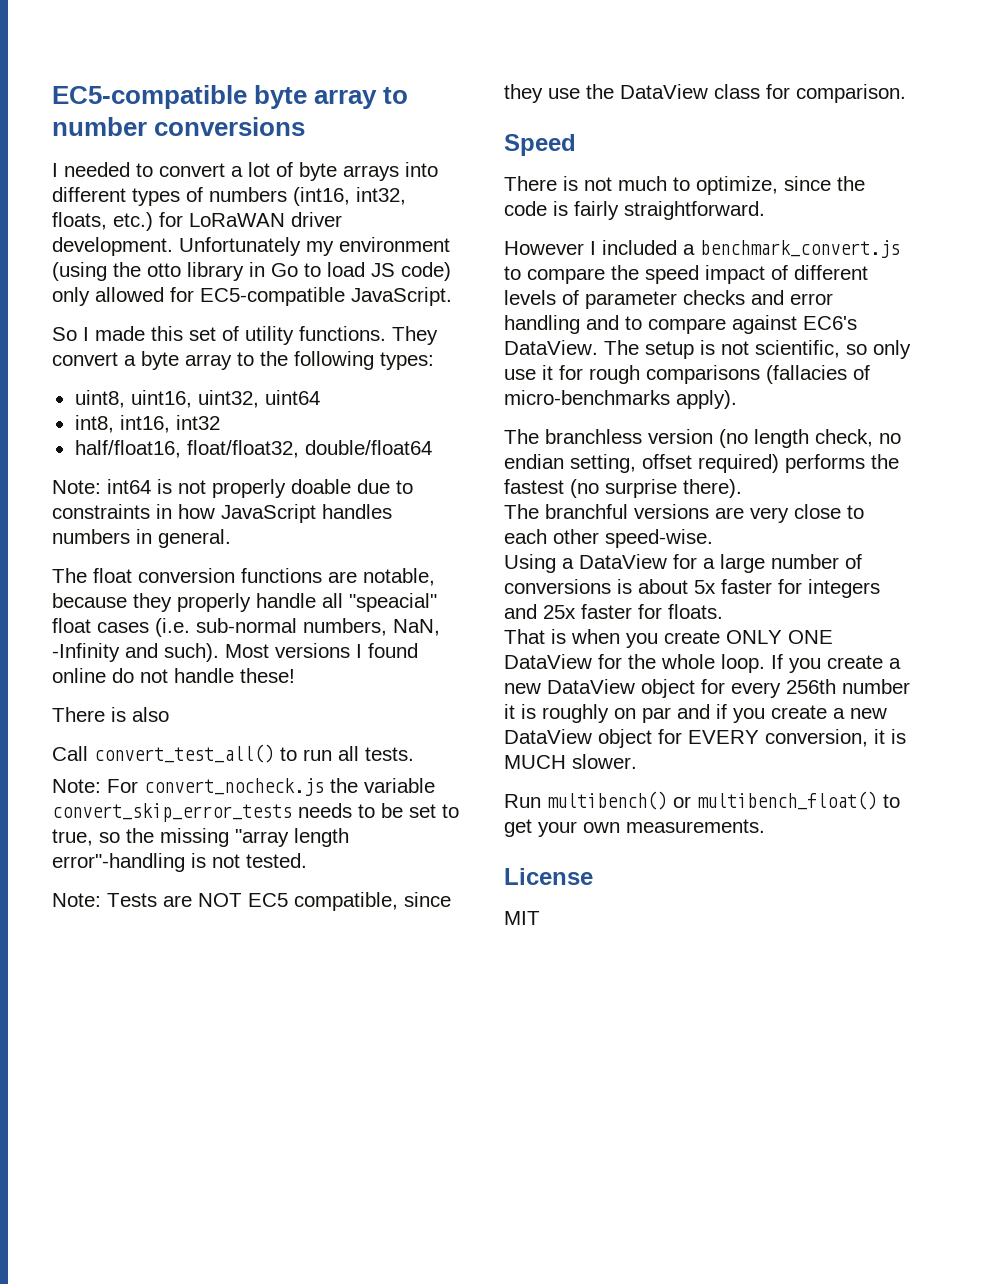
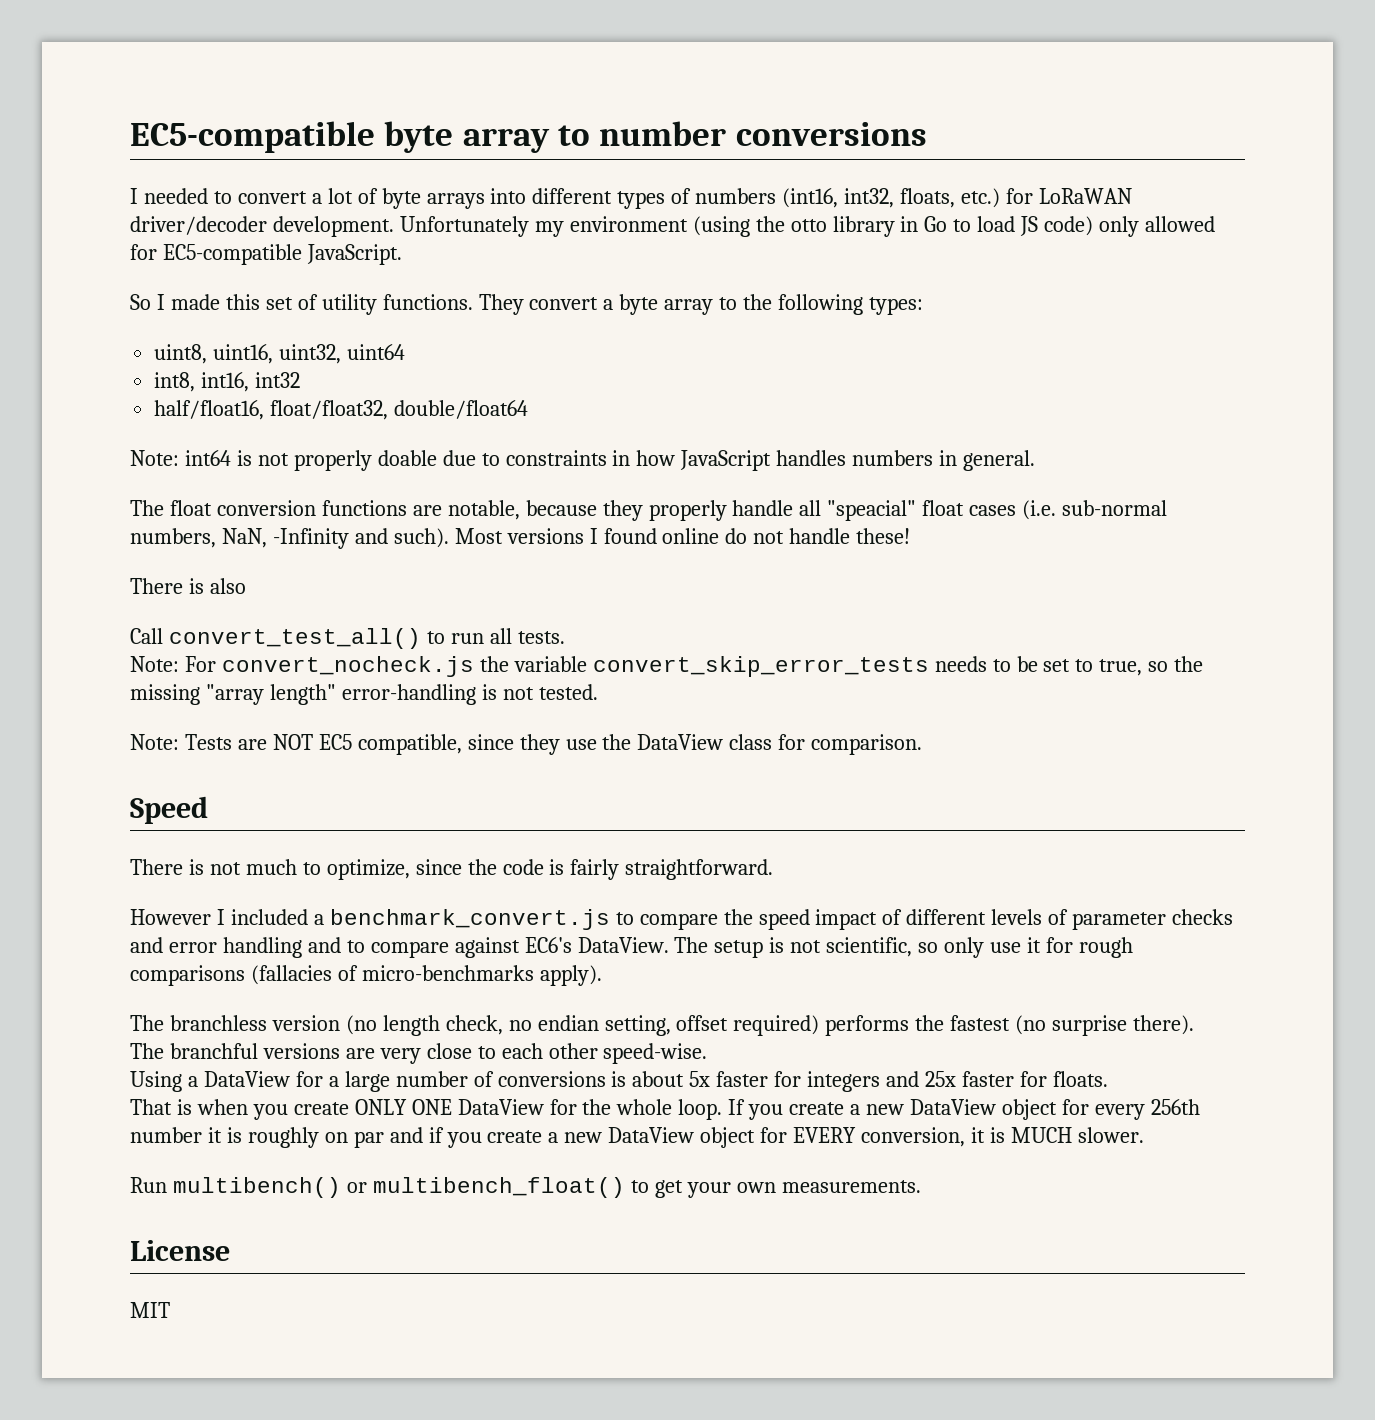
- I needed to convert a lot of byte arrays into different types of numbers (int16, int32, floats, etc.) for LoRaWAN driver development.
+ I needed to convert a lot of byte arrays into different types of numbers (int16, int32, floats, etc.) for LoRaWAN driver/decoder development.
- Note: For convert_nocheck.js the variable convert_skip_error_tests needs to be set to true, so the missing "array length error"-handling is not tested.
+ Note: For convert_nocheck.js the variable convert_skip_error_tests needs to be set to true, so the missing "array length" error-handling is not tested.

